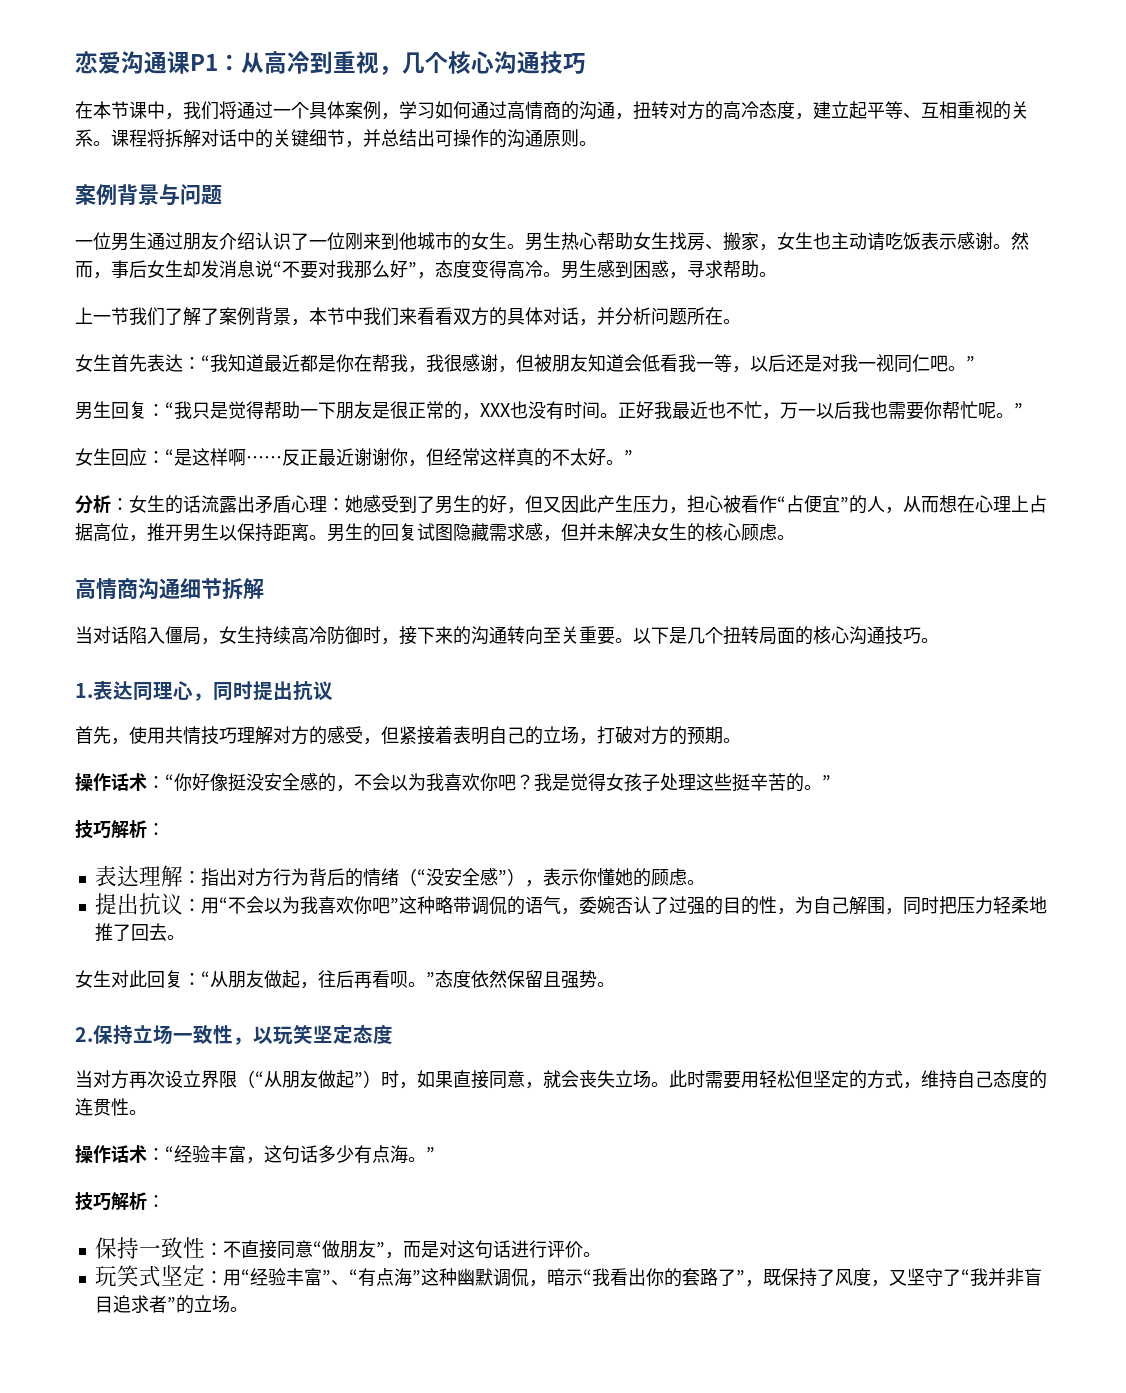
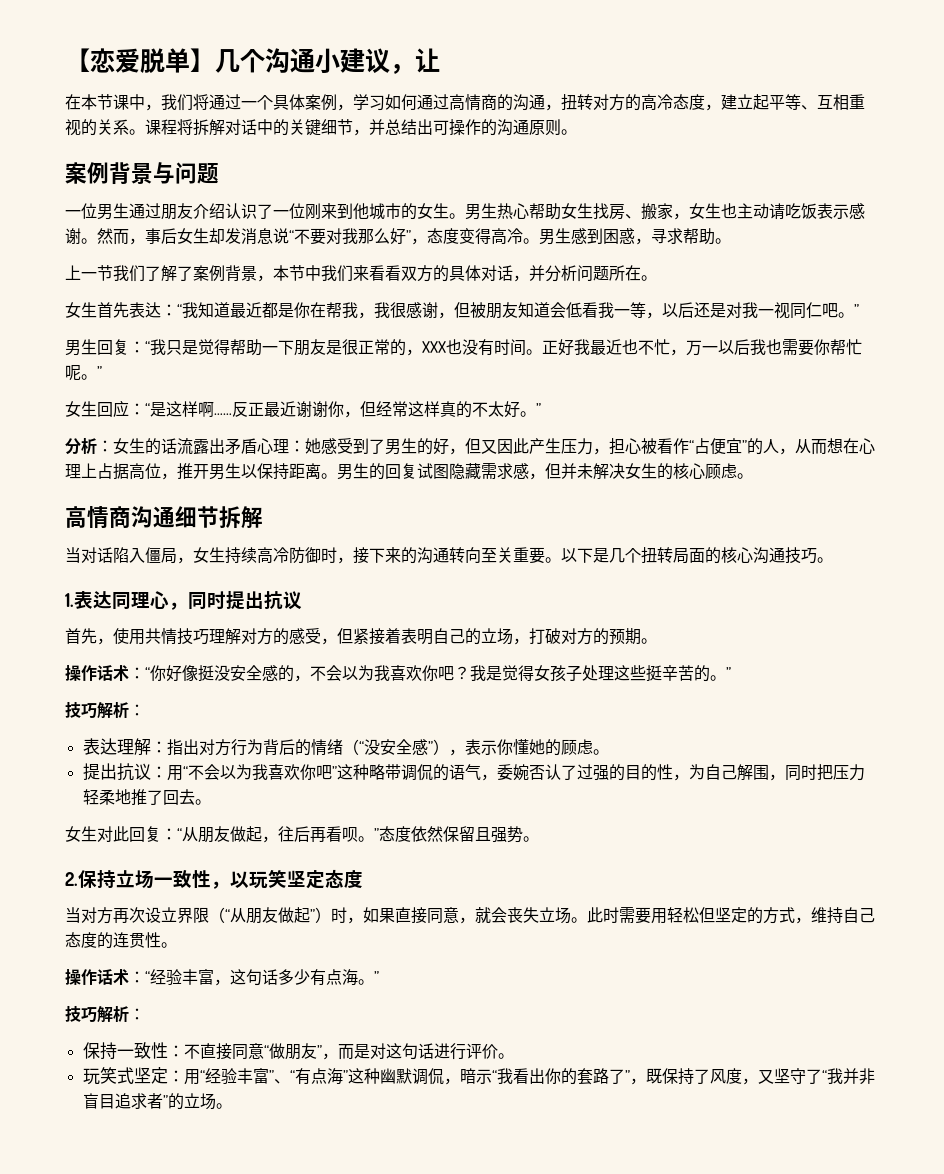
- 恋爱沟通课P1：从高冷到重视，几个核心沟通技巧
+ 【恋爱脱单】几个沟通小建议，让

